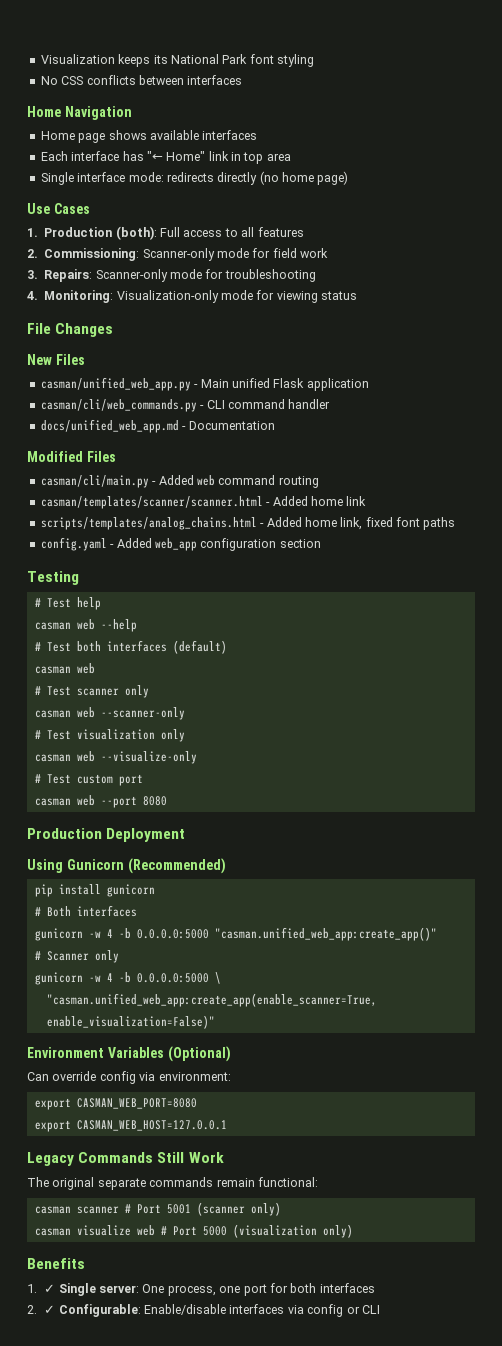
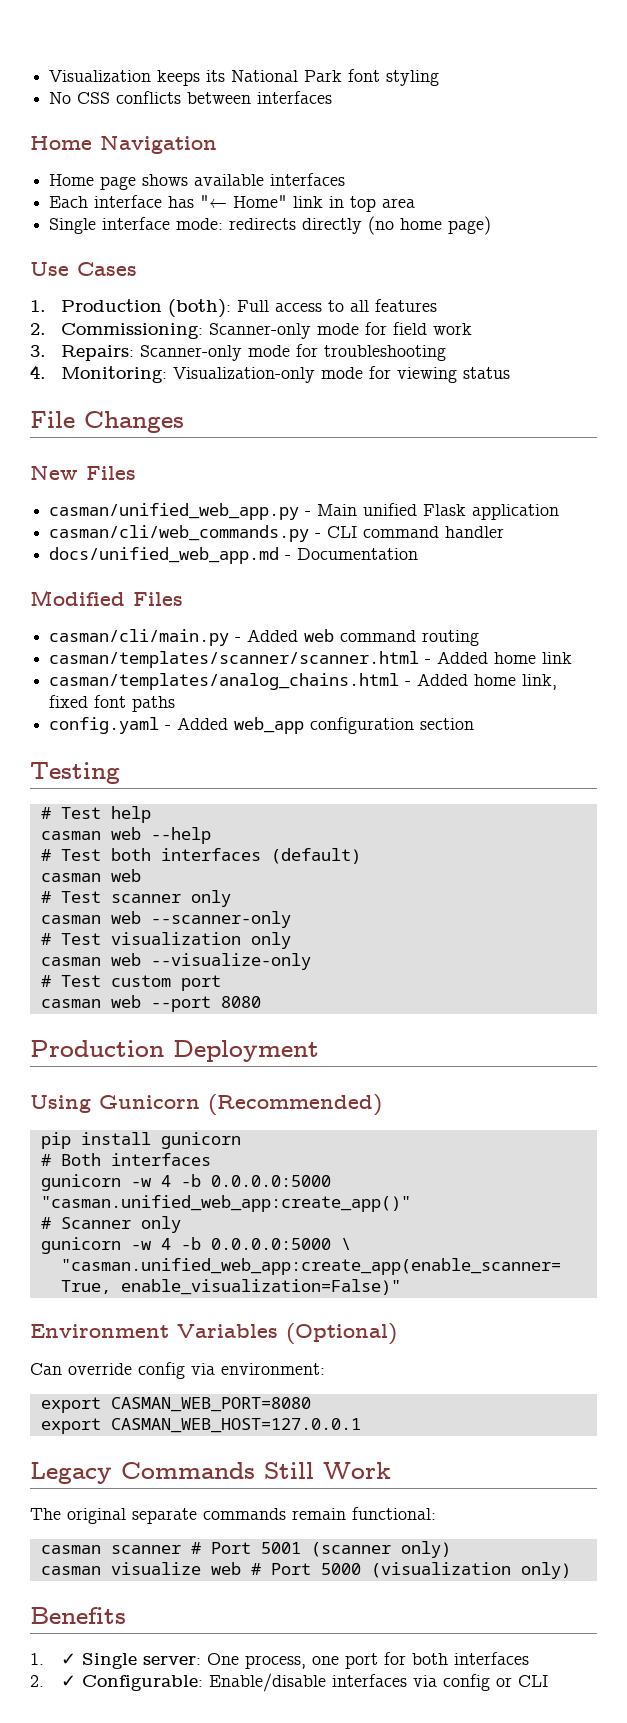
- scripts/templates/analog_chains.html - Added home link, fixed font paths
+ casman/templates/analog_chains.html - Added home link, fixed font paths

